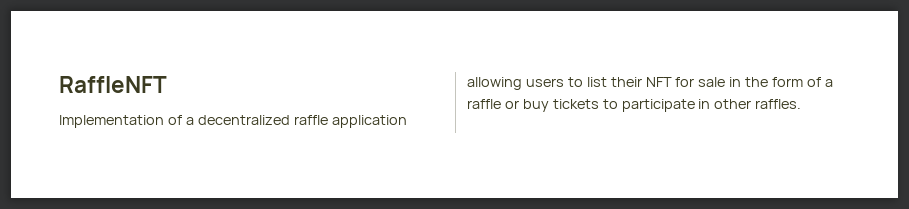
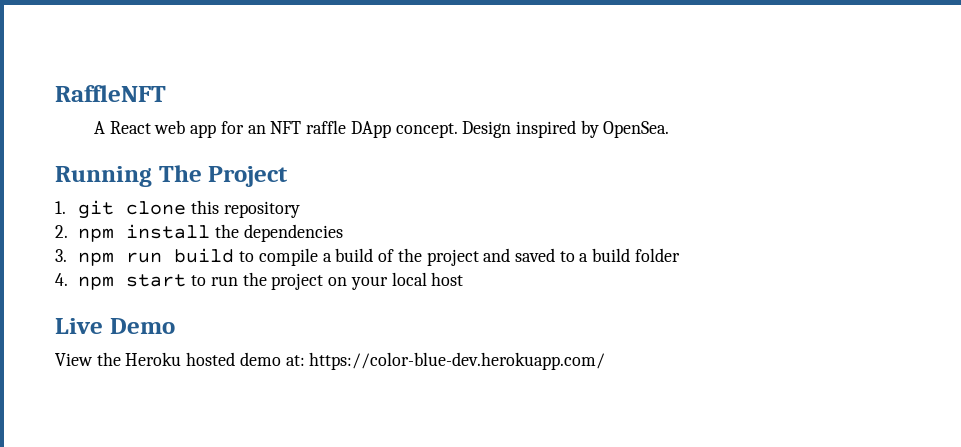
- Implementation of a decentralized raffle application allowing users to list their NFT for sale in the form of a raffle or buy tickets to participate in other raffles.
+ A React web app for an NFT raffle DApp concept. Design inspired by OpenSea.
+ Running The Project
+ 1. git clone this repository
+ 2. npm install the dependencies
+ 3. npm run build to compile a build of the project and saved to a build folder
+ 4. npm start to run the project on your local host
+ Live Demo
+ View the Heroku hosted demo at: https://color-blue-dev.herokuapp.com/

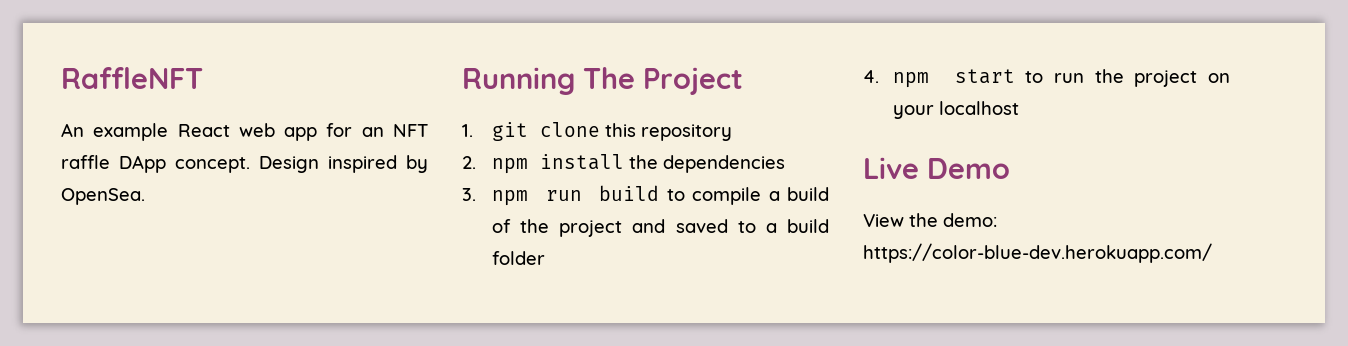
- A React web app for an NFT raffle DApp concept.
+ An example React web app for an NFT raffle DApp concept.
- 4. npm start to run the project on your local host
+ 4. npm start to run the project on your localhost
- View the Heroku hosted demo at: https://color-blue-dev.herokuapp.com/
+ View the demo: https://color-blue-dev.herokuapp.com/

